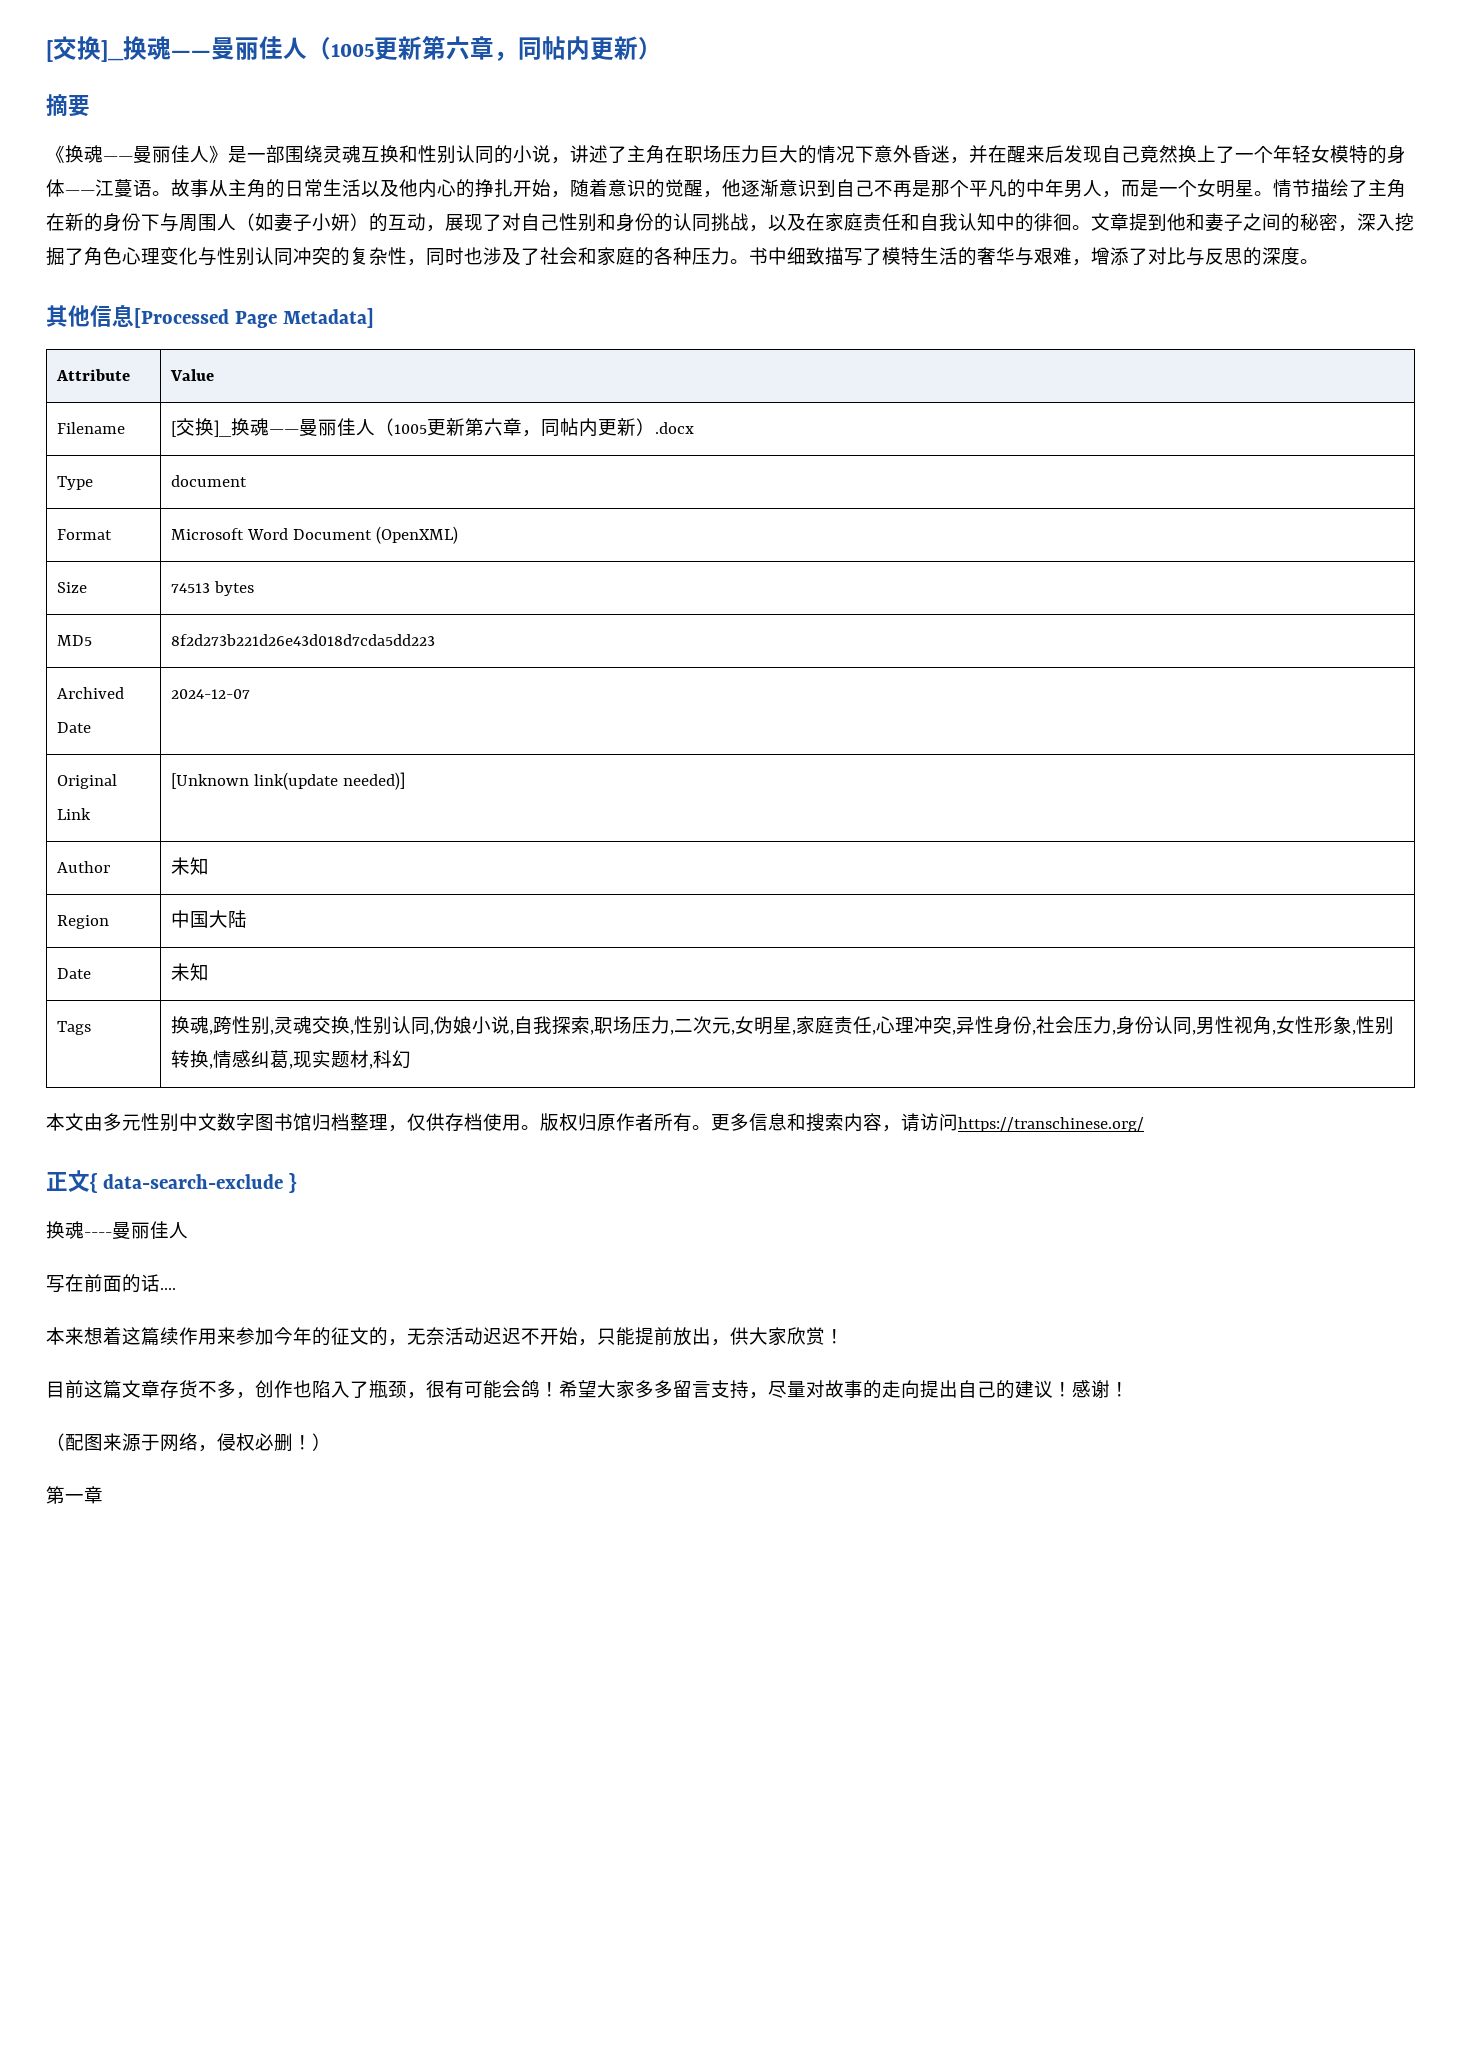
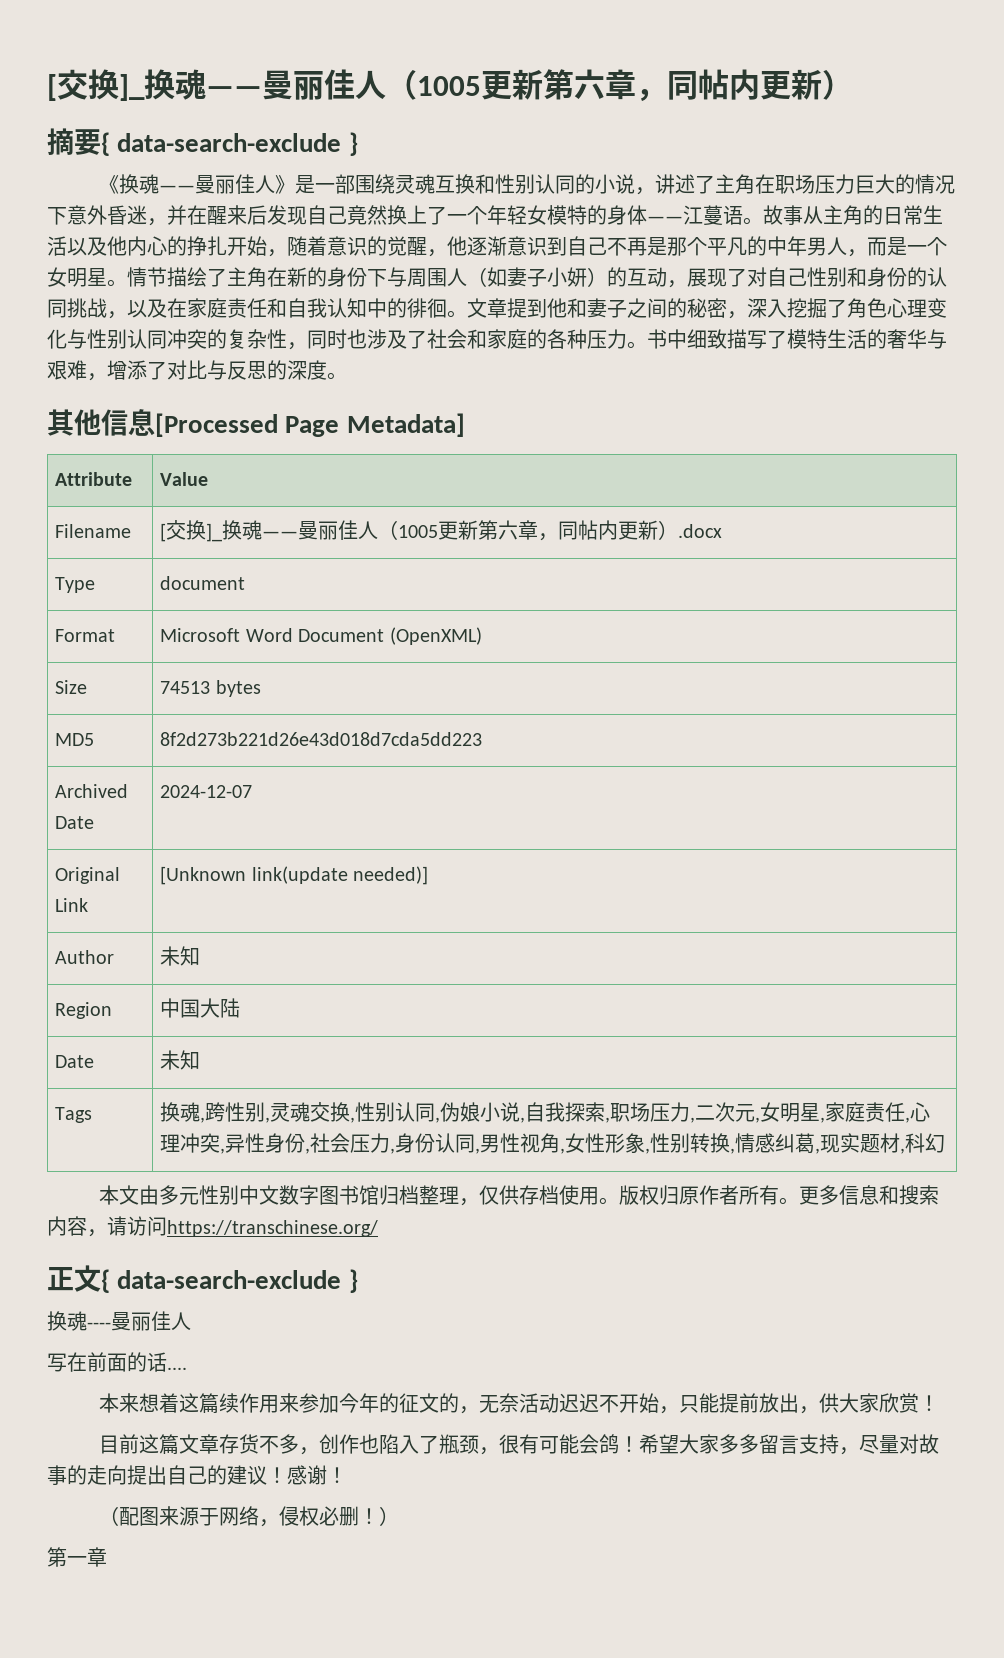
- 摘要
+ 摘要{ data-search-exclude }

